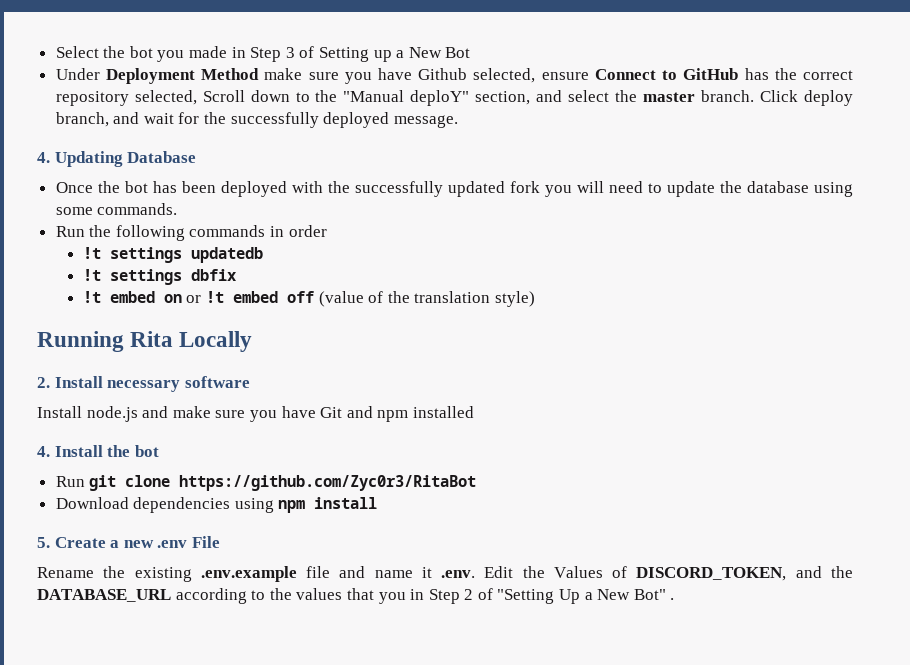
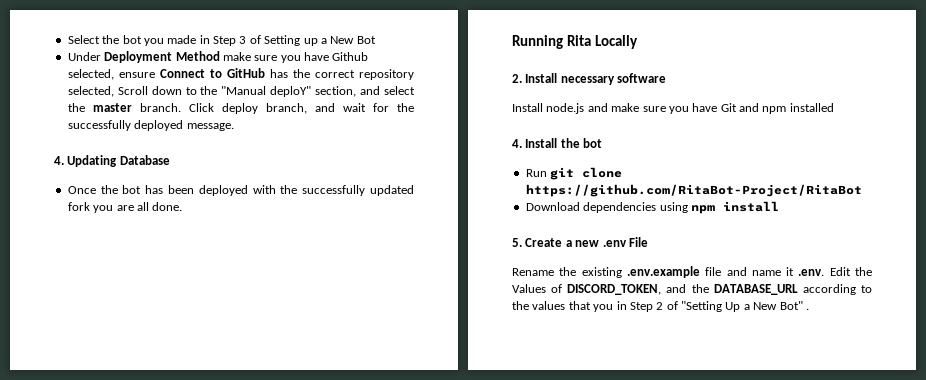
- Once the bot has been deployed with the successfully updated fork you will need to update the database using some commands.
- Run the following commands in order
- !t settings updatedb
- !t settings dbfix
- !t embed on or !t embed off (value of the translation style)
+ Once the bot has been deployed with the successfully updated fork you are all done.
- Run git clone https://github.com/Zyc0r3/RitaBot
+ Run git clone https://github.com/RitaBot-Project/RitaBot

